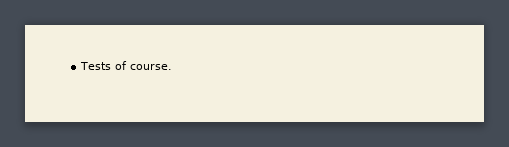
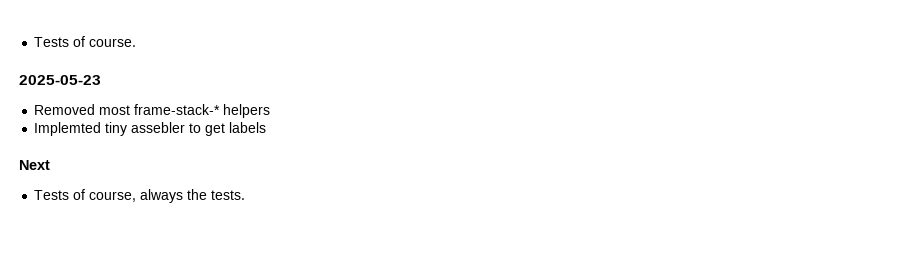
+ 2025-05-23
+ Removed most frame-stack-* helpers
+ Implemted tiny assebler to get labels
+ Next
+ Tests of course, always the tests.

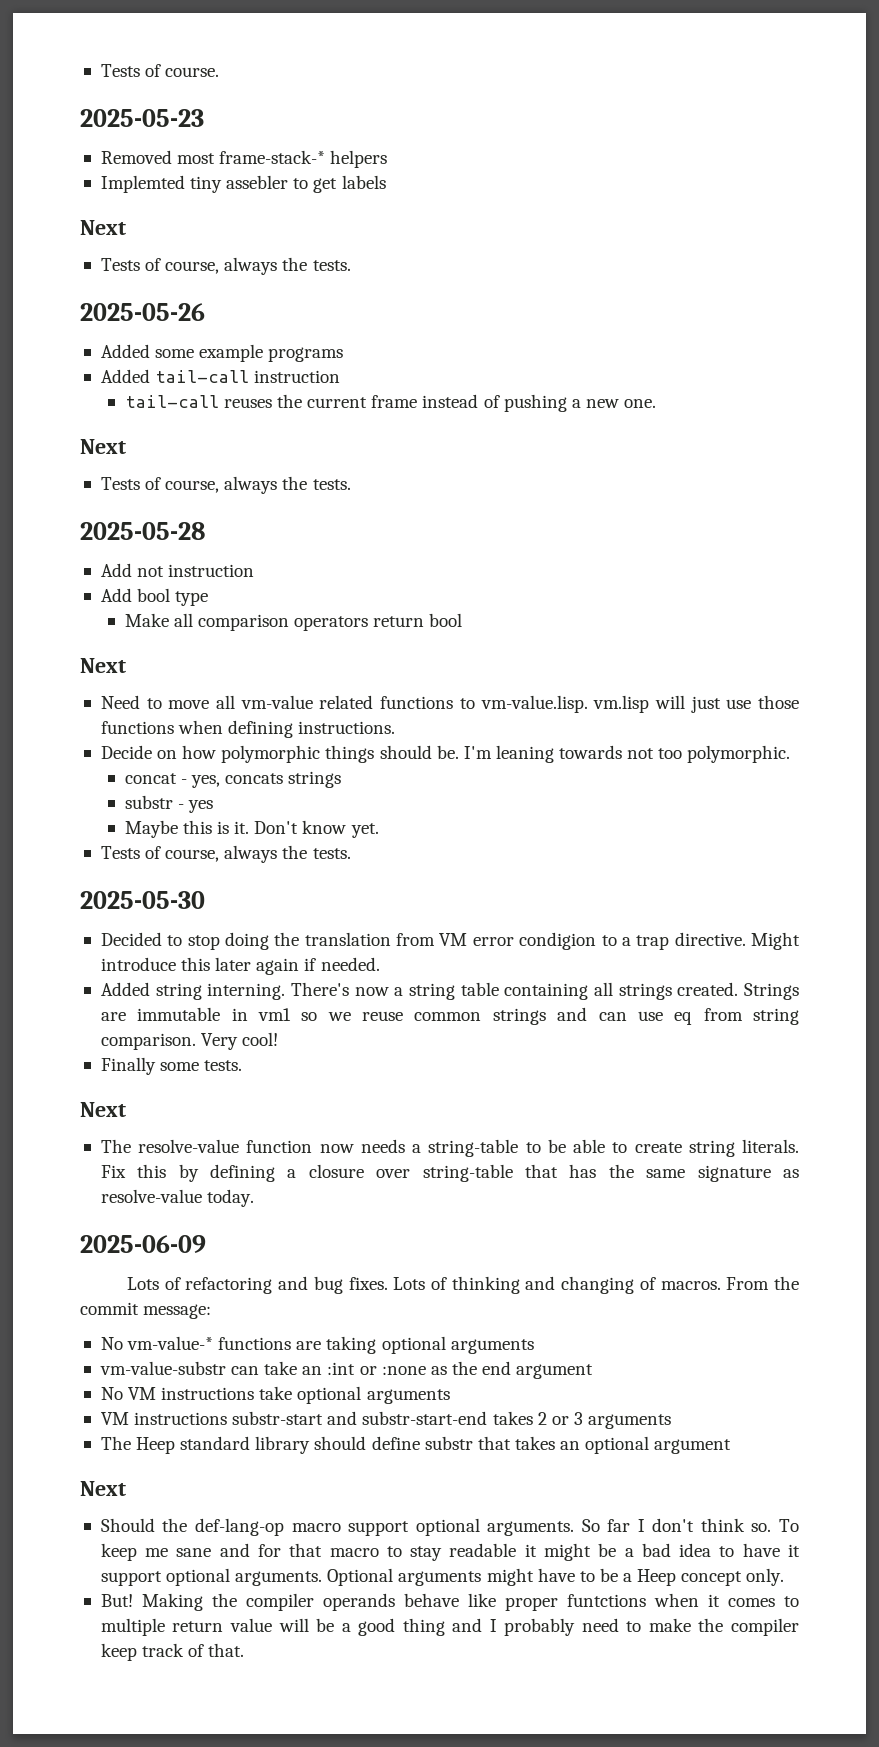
+ 2025-05-26
+ Added some example programs
+ Added tail-call instruction
+ tail-call reuses the current frame instead of pushing a new one.
+ Next
+ Tests of course, always the tests.
+ 2025-05-28
+ Add not instruction
+ Add bool type
+ Make all comparison operators return bool
+ Next
+ Need to move all vm-value related functions to vm-value.lisp. vm.lisp will just use those functions when defining instructions.
+ Decide on how polymorphic things should be. I'm leaning towards not too polymorphic.
+ concat - yes, concats strings
+ substr - yes
+ Maybe this is it. Don't know yet.
+ Tests of course, always the tests.
+ 2025-05-30
+ Decided to stop doing the translation from VM error condigion to a trap directive. Might introduce this later again if needed.
+ Added string interning. There's now a string table containing all strings created. Strings are immutable in vm1 so we reuse common strings and can use eq from string comparison. Very cool!
+ Finally some tests.
+ Next
+ The resolve-value function now needs a string-table to be able to create string literals. Fix this by defining a closure over string-table that has the same signature as resolve-value today.
+ 2025-06-09
+ Lots of refactoring and bug fixes. Lots of thinking and changing of macros. From the commit message:
+ No vm-value-* functions are taking optional arguments
+ vm-value-substr can take an :int or :none as the end argument
+ No VM instructions take optional arguments
+ VM instructions substr-start and substr-start-end takes 2 or 3 arguments
+ The Heep standard library should define substr that takes an optional argument
+ Next
+ Should the def-lang-op macro support optional arguments. So far I don't think so. To keep me sane and for that macro to stay readable it might be a bad idea to have it support optional arguments. Optional arguments might have to be a Heep concept only.
+ But! Making the compiler operands behave like proper funtctions when it comes to multiple return value will be a good thing and I probably need to make the compiler keep track of that.

